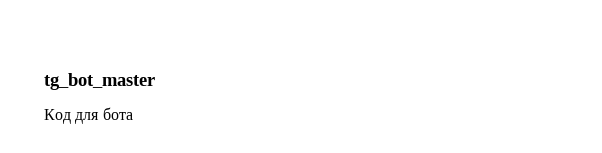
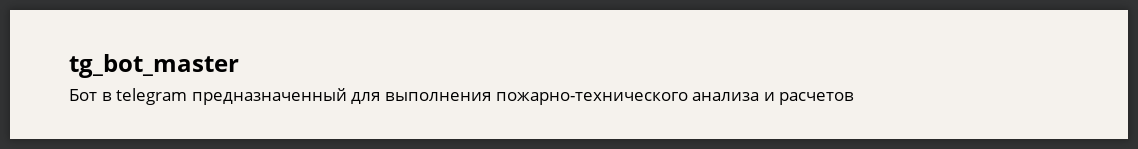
- Код для бота
+ Бот в telegram предназначенный для выполнения пожарно-технического анализа и расчетов

